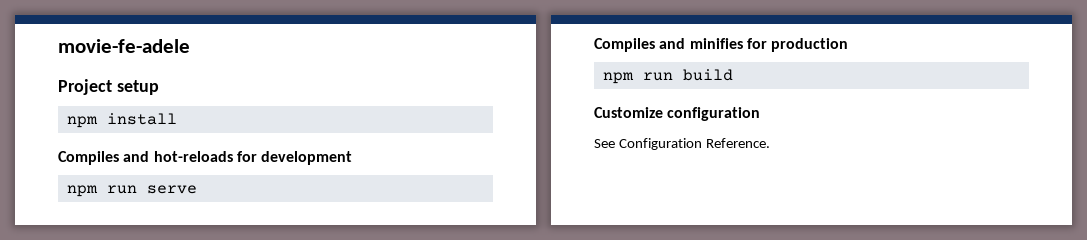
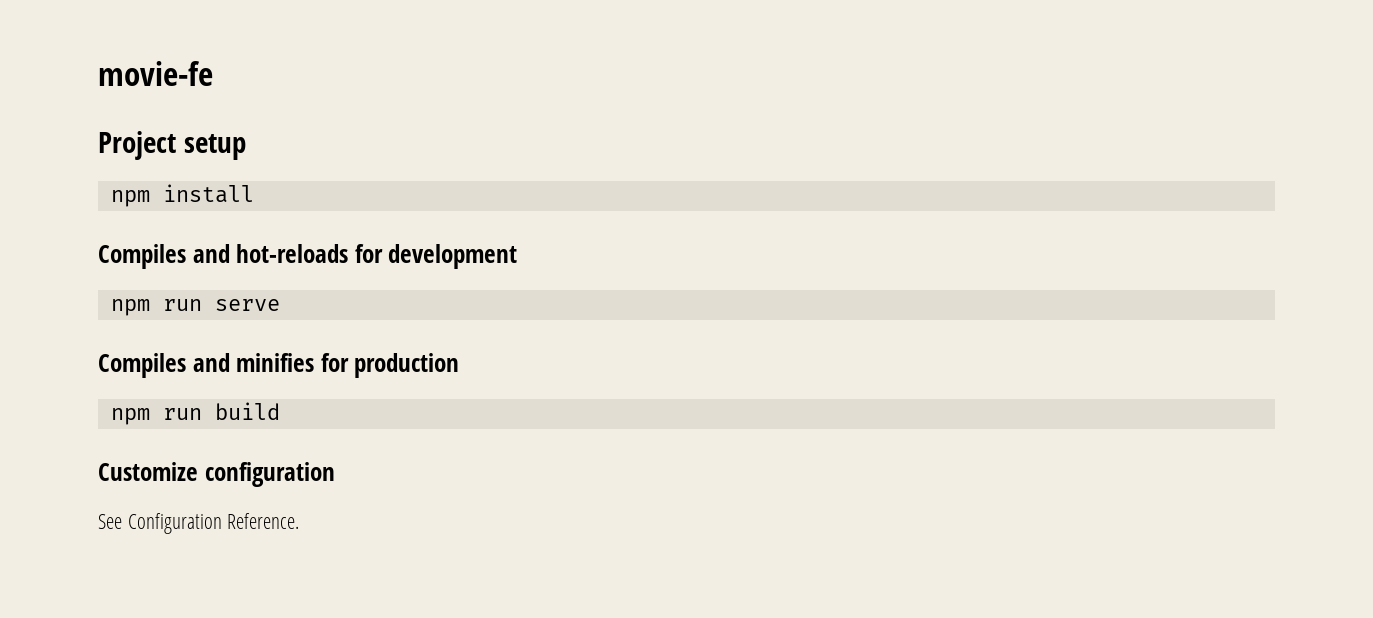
- movie-fe-adele
+ movie-fe

